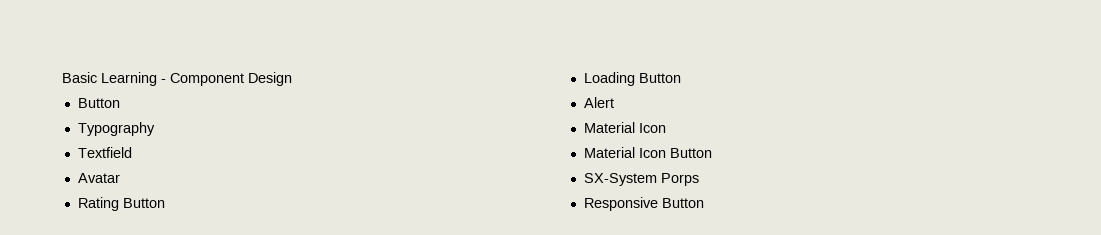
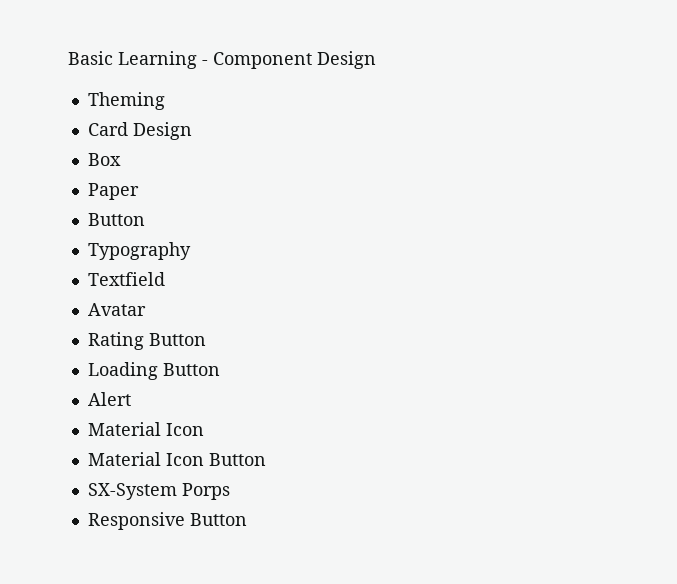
+ Theming
+ Card Design
+ Box
+ Paper

